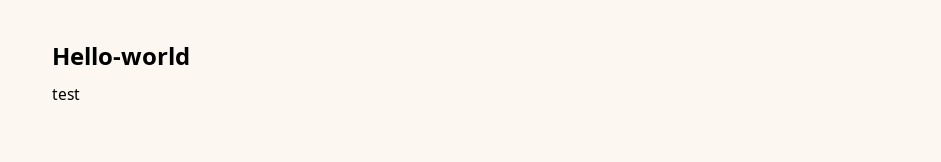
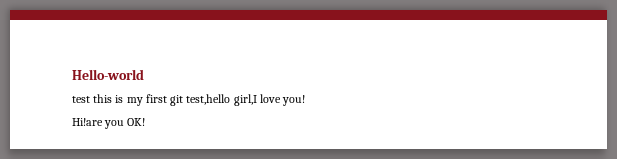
- test
+ test this is my first git test,hello girl,I love you!
+ Hi!are you OK!

